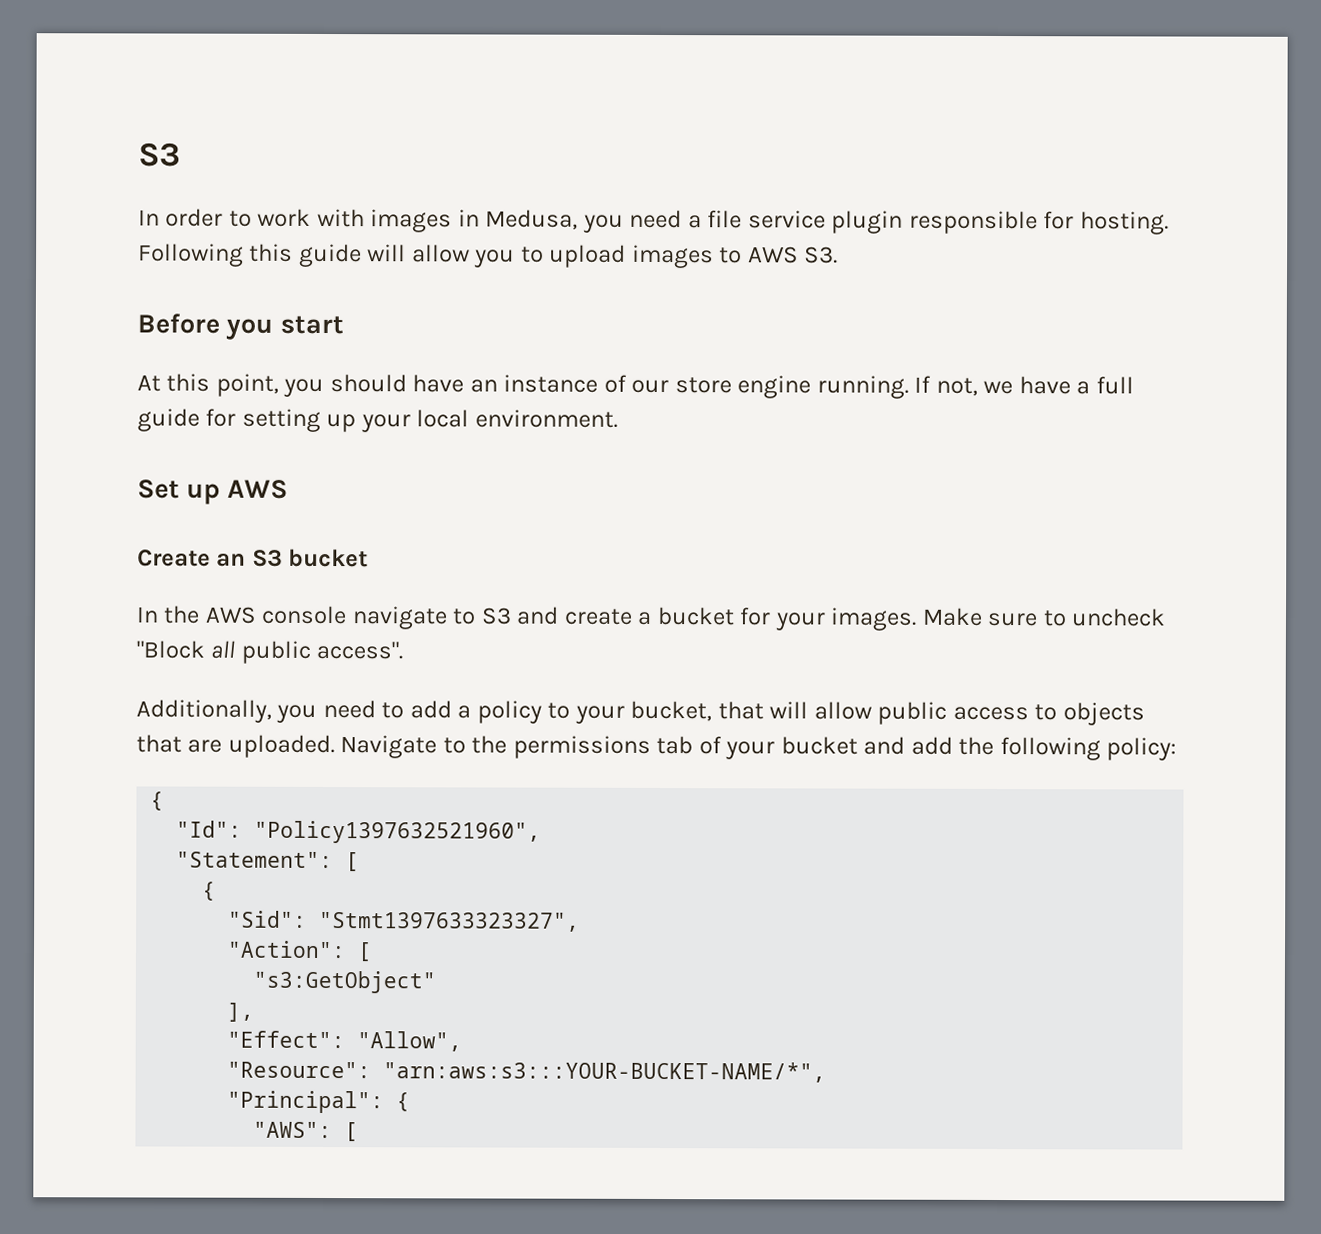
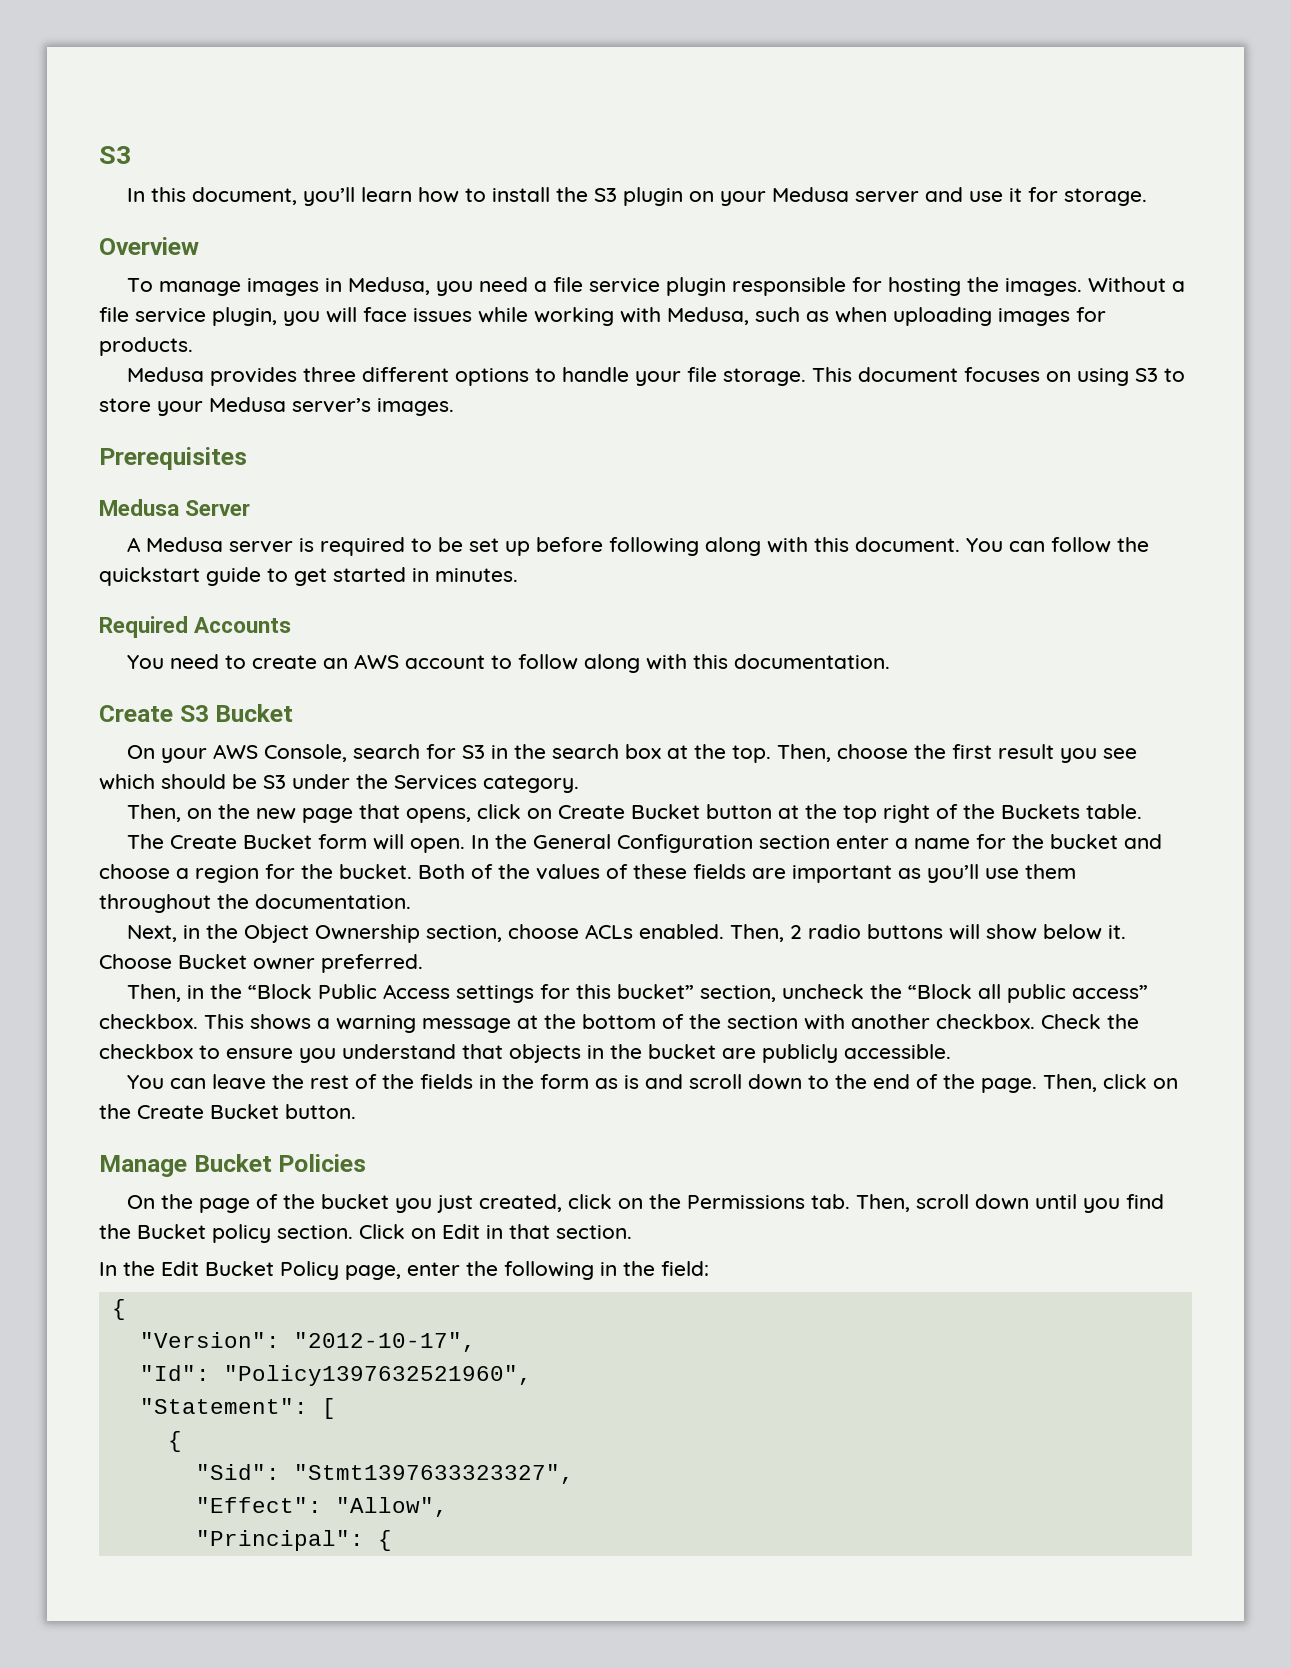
- In order to work with images in Medusa, you need a file service plugin responsible for hosting. Following this guide will allow you to upload images to AWS S3.
- Before you start
- At this point, you should have an instance of our store engine running. If not, we have a full guide for setting up your local environment.
- Set up AWS
- Create an S3 bucket
- In the AWS console navigate to S3 and create a bucket for your images. Make sure to uncheck "Block all public access".
- Additionally, you need to add a policy to your bucket, that will allow public access to objects that are uploaded. Navigate to the permissions tab of your bucket and add the following policy:
+ In this document, you’ll learn how to install the S3 plugin on your Medusa server and use it for storage.
+ Overview
+ To manage images in Medusa, you need a file service plugin responsible for hosting the images. Without a file service plugin, you will face issues while working with Medusa, such as when uploading images for products.
+ Medusa provides three different options to handle your file storage. This document focuses on using S3 to store your Medusa server’s images.
+ Prerequisites
+ Medusa Server
+ A Medusa server is required to be set up before following along with this document. You can follow the quickstart guide to get started in minutes.
+ Required Accounts
+ You need to create an AWS account to follow along with this documentation.
+ Create S3 Bucket
+ On your AWS Console, search for S3 in the search box at the top. Then, choose the first result you see which should be S3 under the Services category.
+ Then, on the new page that opens, click on Create Bucket button at the top right of the Buckets table.
+ The Create Bucket form will open. In the General Configuration section enter a name for the bucket and choose a region for the bucket. Both of the values of these fields are important as you’ll use them throughout the documentation.
+ Next, in the Object Ownership section, choose ACLs enabled. Then, 2 radio buttons will show below it. Choose Bucket owner preferred.
+ Then, in the “Block Public Access settings for this bucket” section, uncheck the “Block all public access” checkbox. This shows a warning message at the bottom of the section with another checkbox. Check the checkbox to ensure you understand that objects in the bucket are publicly accessible.
+ You can leave the rest of the fields in the form as is and scroll down to the end of the page. Then, click on the Create Bucket button.
+ Manage Bucket Policies
+ On the page of the bucket you just created, click on the Permissions tab. Then, scroll down until you find the Bucket policy section. Click on Edit in that section.
+ In the Edit Bucket Policy page, enter the following in the field:
  {
+ "Version": "2012-10-17",
- "Action": [
- "s3:GetObject"
- ],
- "Resource": "arn:aws:s3:::YOUR-BUCKET-NAME/*",
- "AWS": [

